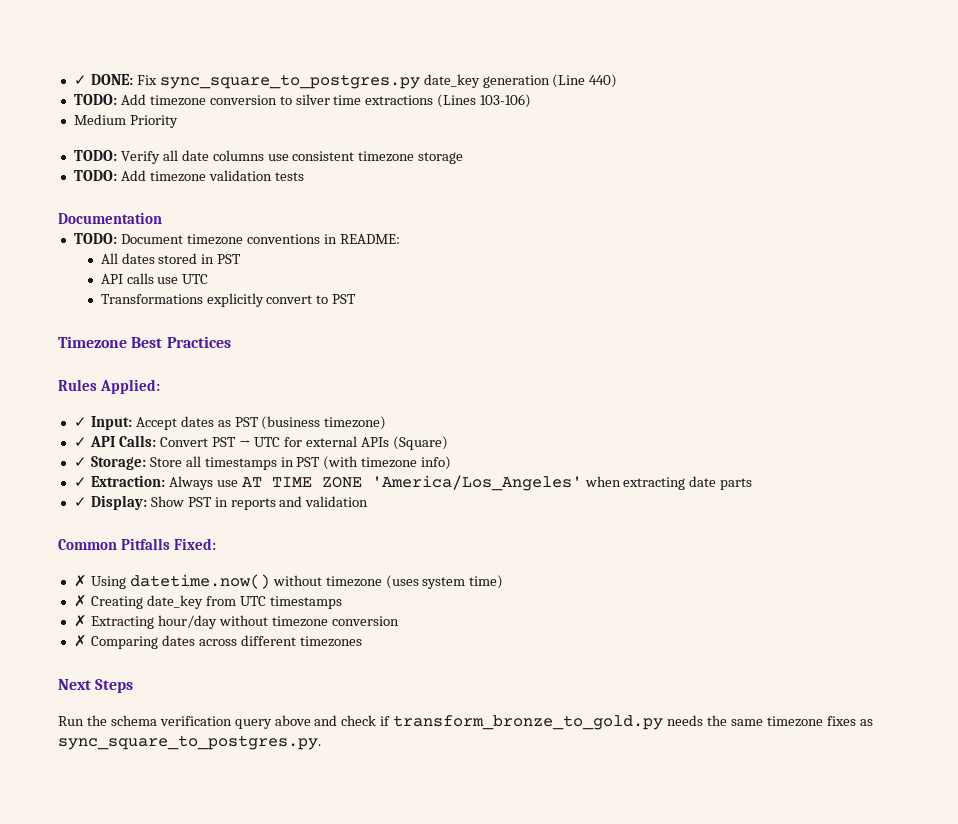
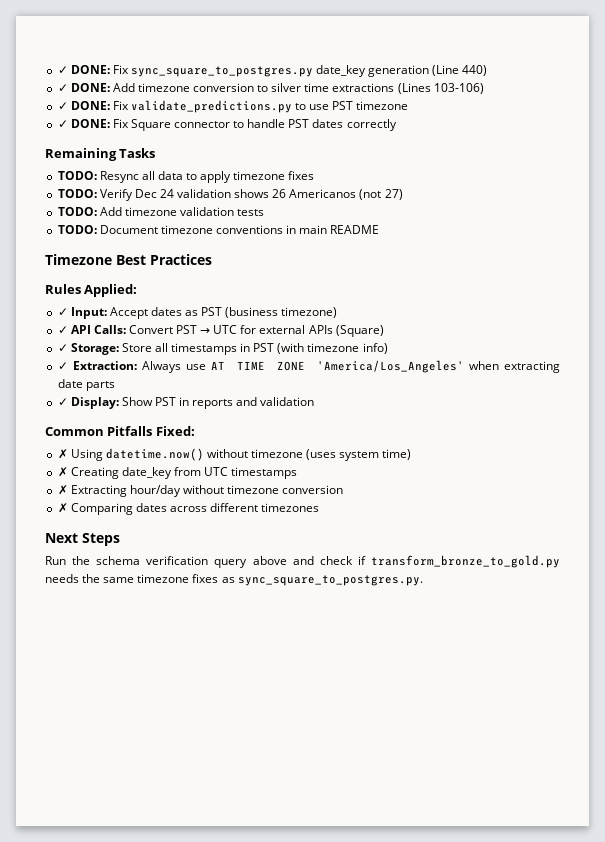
- TODO: Add timezone conversion to silver time extractions (Lines 103-106)
+ ✓ DONE: Add timezone conversion to silver time extractions (Lines 103-106)
- Medium Priority
- TODO: Verify all date columns use consistent timezone storage
+ ✓ DONE: Fix validate_predictions.py to use PST timezone
+ ✓ DONE: Fix Square connector to handle PST dates correctly
+ Remaining Tasks
+ TODO: Resync all data to apply timezone fixes
+ TODO: Verify Dec 24 validation shows 26 Americanos (not 27)
- Documentation
- TODO: Document timezone conventions in README:
- All dates stored in PST
- API calls use UTC
- Transformations explicitly convert to PST
+ TODO: Document timezone conventions in main README

